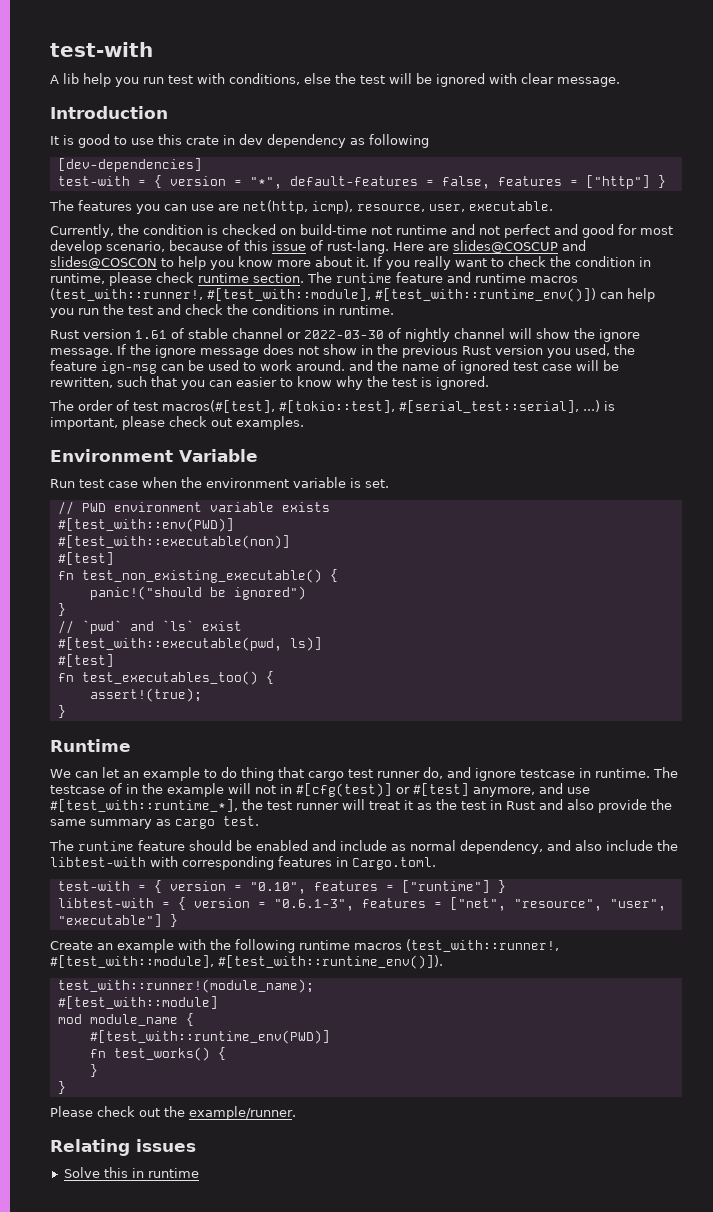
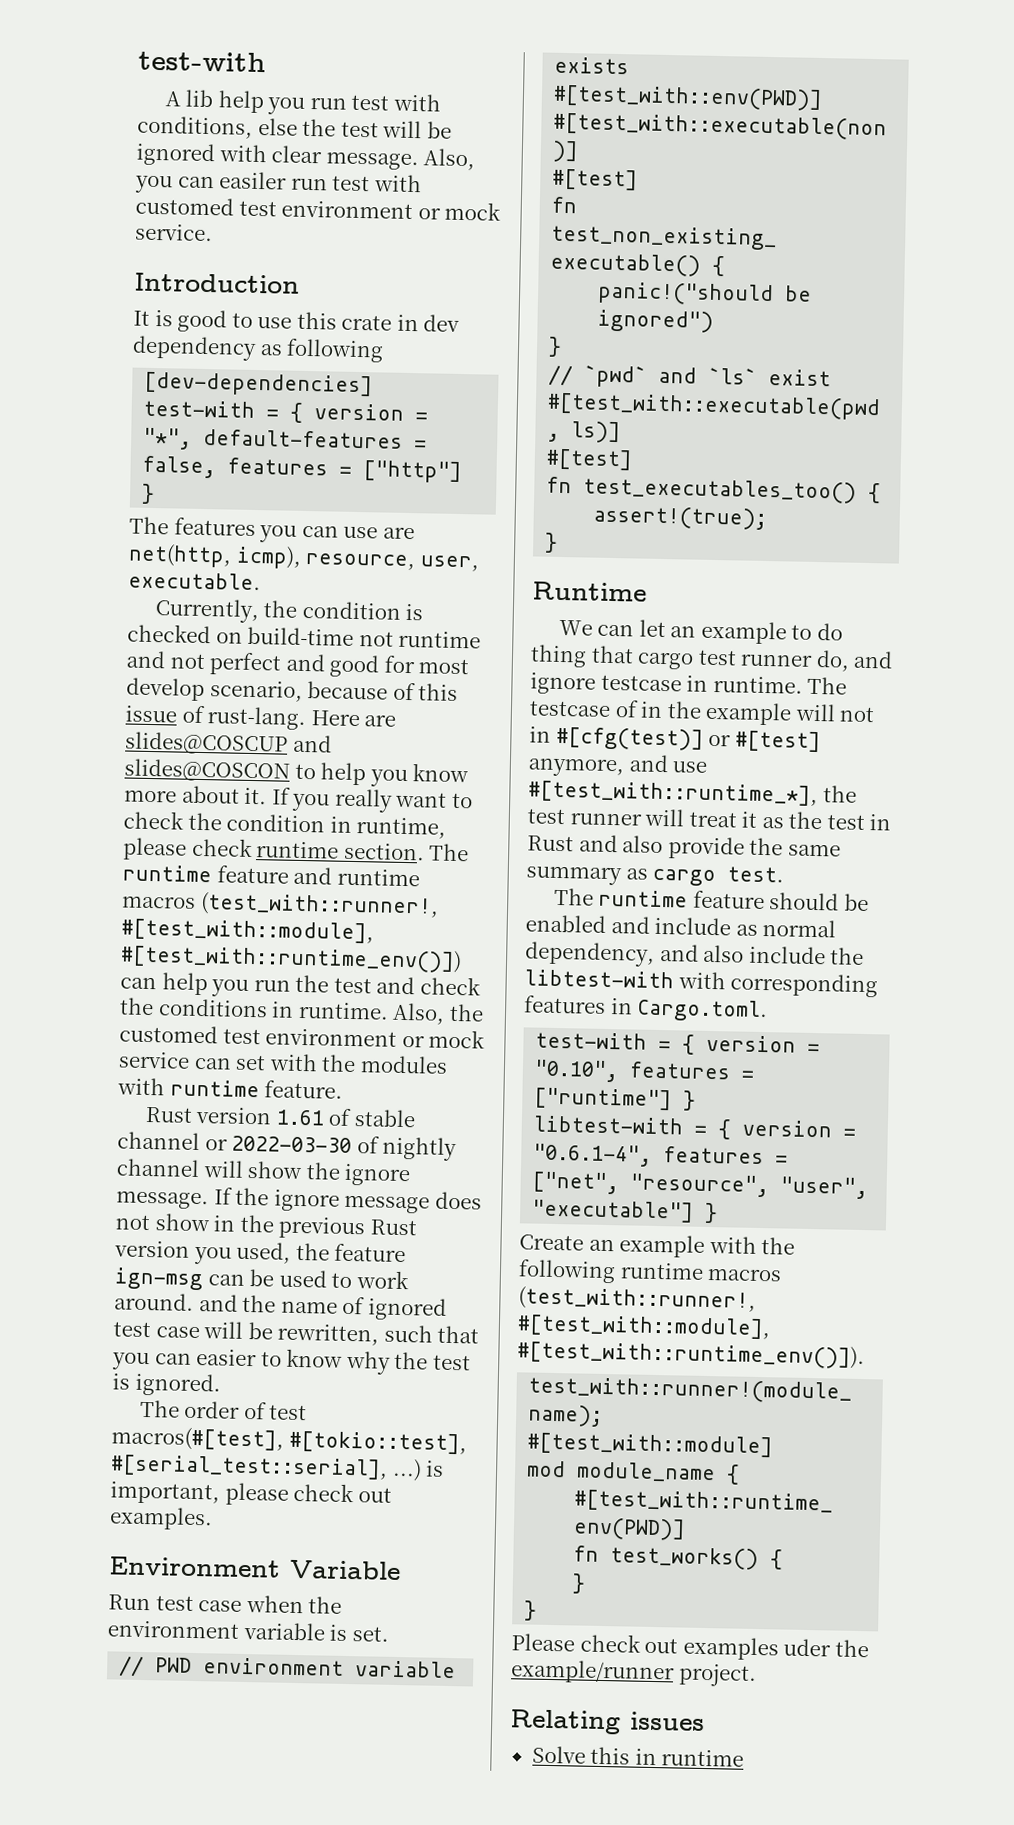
+ Also, you can easiler run test with customed test environment or mock service.
+ Also, the customed test environment or mock service can set with the modules with runtime feature.
- libtest-with = { version = "0.6.1-3", features = ["net", "resource", "user", "executable"] }
+ libtest-with = { version = "0.6.1-4", features = ["net", "resource", "user", "executable"] }
- Please check out the example/runner.
+ Please check out examples uder the example/runner project.

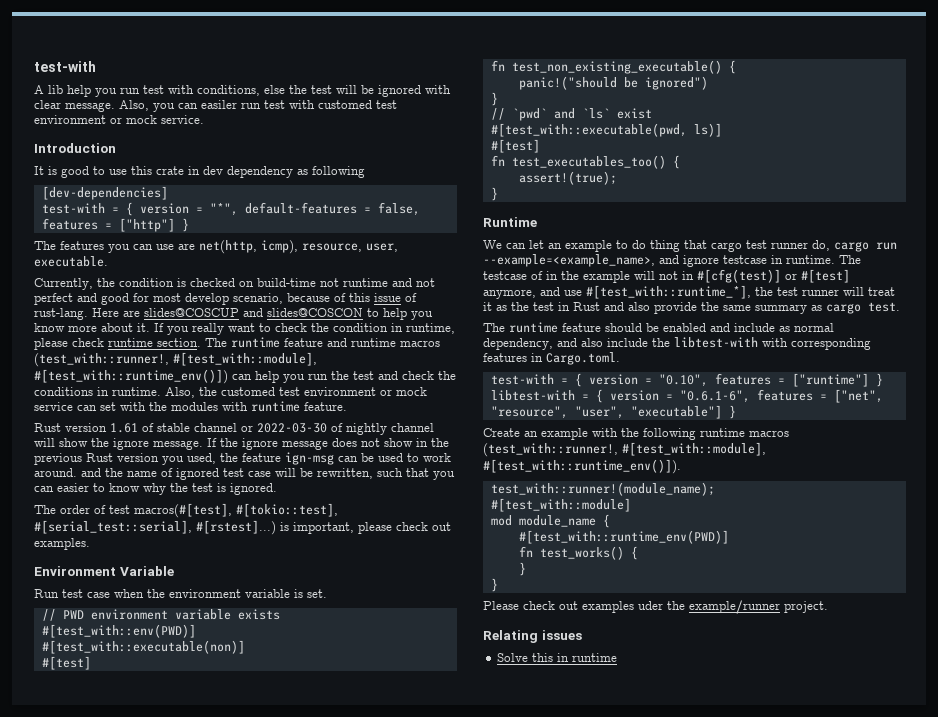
- The order of test macros(#[test], #[tokio::test], #[serial_test::serial], ...) is important, please check out examples.
+ The order of test macros(#[test], #[tokio::test], #[serial_test::serial], #[rstest]...) is important, please check out examples.
- We can let an example to do thing that cargo test runner do, and ignore testcase in runtime.
+ We can let an example to do thing that cargo test runner do, cargo run --example=<example_name>, and ignore testcase in runtime.
- libtest-with = { version = "0.6.1-4", features = ["net", "resource", "user", "executable"] }
+ libtest-with = { version = "0.6.1-6", features = ["net", "resource", "user", "executable"] }

